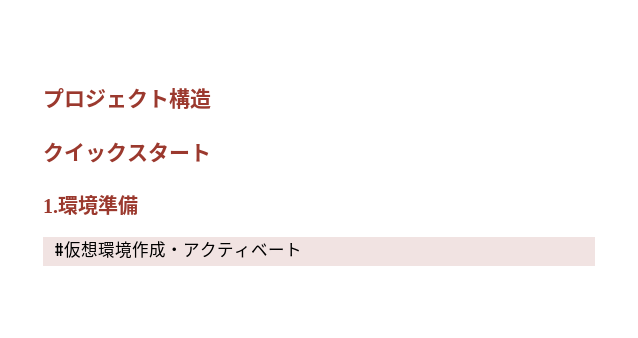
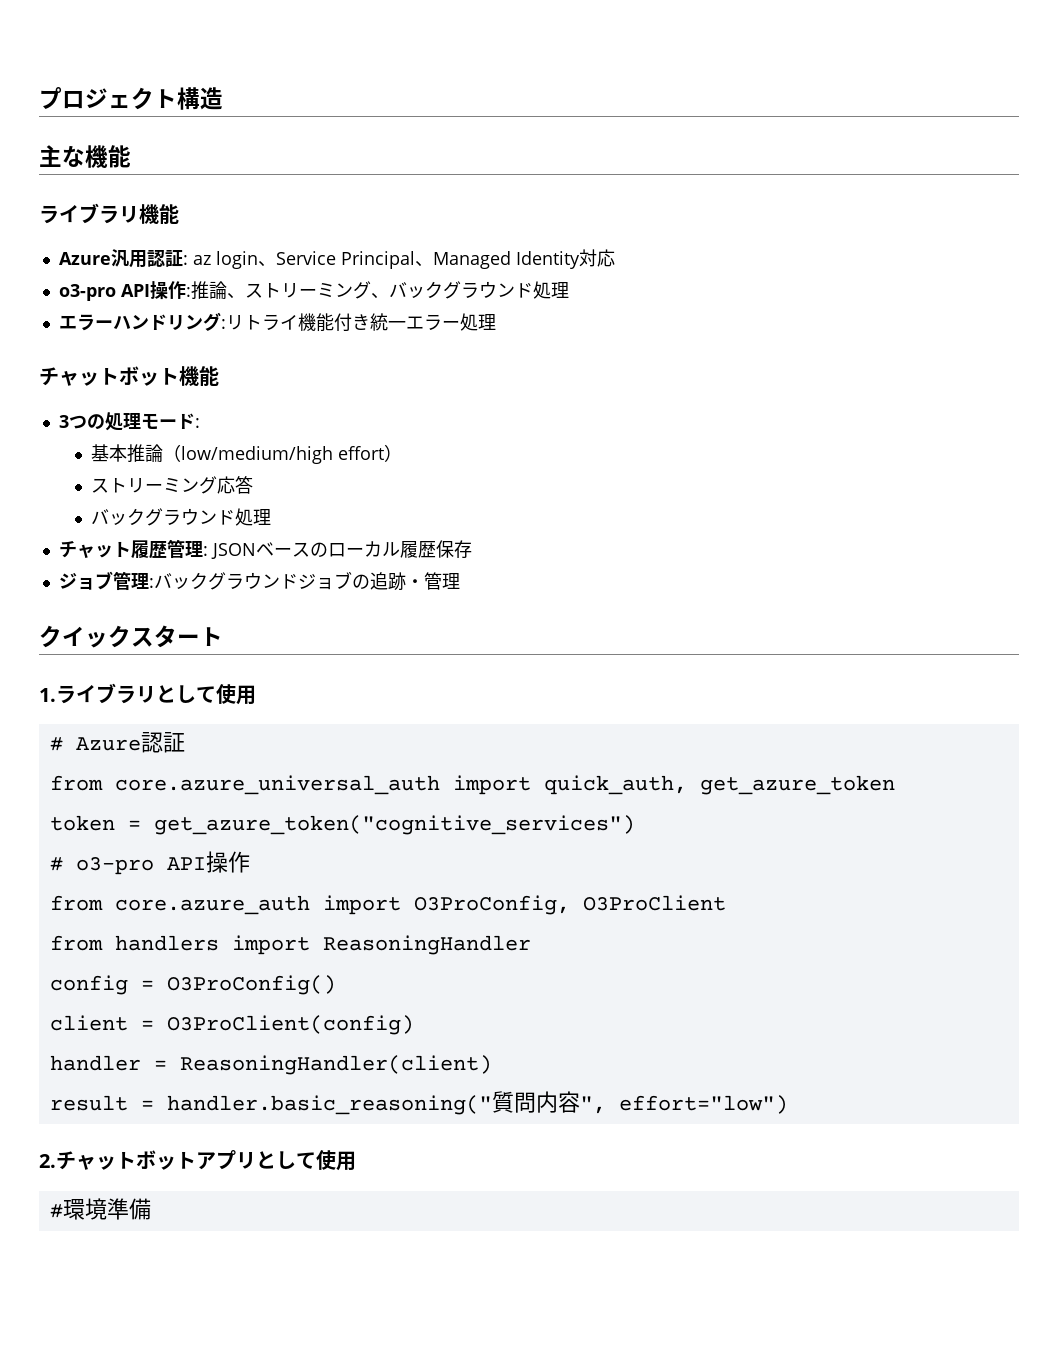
+ 主な機能
+ ライブラリ機能
+ Azure汎用認証: az login、Service Principal、Managed Identity対応
+ o3-pro API操作:推論、ストリーミング、バックグラウンド処理
+ エラーハンドリング:リトライ機能付き統一エラー処理
+ チャットボット機能
+ 3つの処理モード:
+ 基本推論（low/medium/high effort）
+ ストリーミング応答
+ バックグラウンド処理
+ チャット履歴管理: JSONベースのローカル履歴保存
+ ジョブ管理:バックグラウンドジョブの追跡・管理
- 1.環境準備
- #仮想環境作成・アクティベート
+ 1.ライブラリとして使用
+ # Azure認証
+ from core.azure_universal_auth import quick_auth, get_azure_token
+ token = get_azure_token("cognitive_services")
+ # o3-pro API操作
+ from core.azure_auth import O3ProConfig, O3ProClient
+ from handlers import ReasoningHandler
+ config = O3ProConfig()
+ client = O3ProClient(config)
+ handler = ReasoningHandler(client)
+ result = handler.basic_reasoning("質問内容", effort="low")
+ 2.チャットボットアプリとして使用
+ #環境準備

